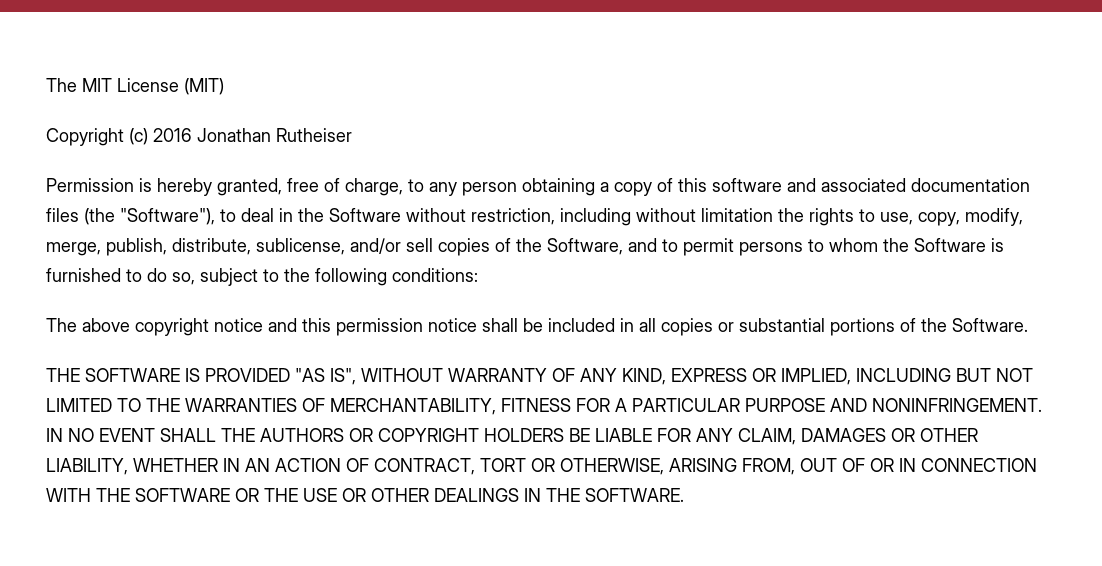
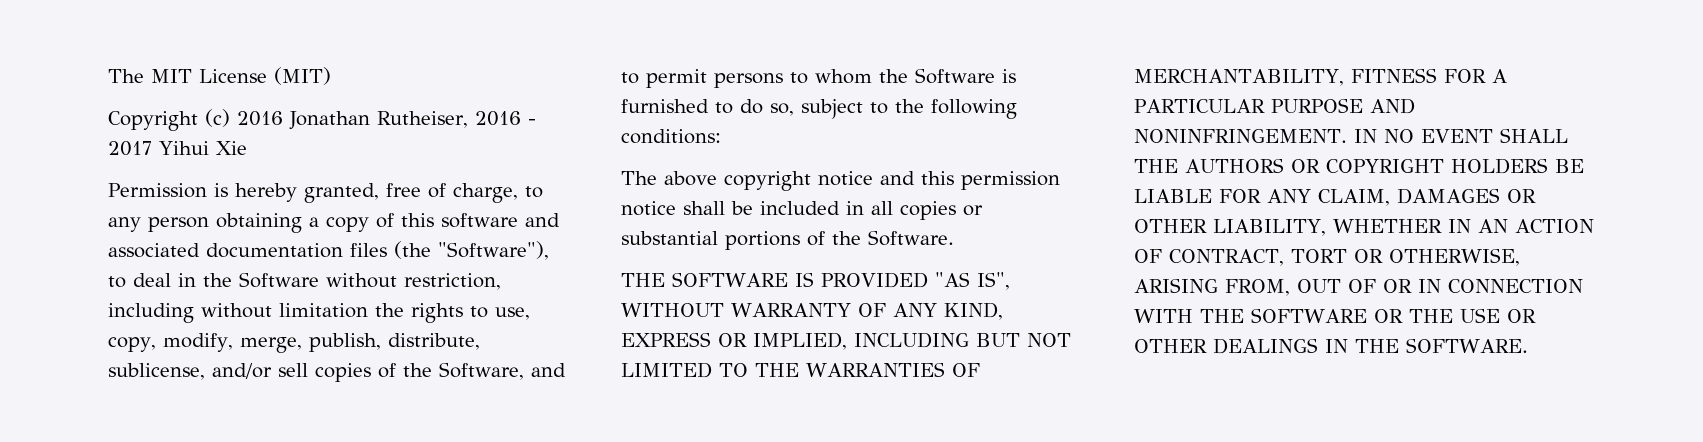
- Copyright (c) 2016 Jonathan Rutheiser
+ Copyright (c) 2016 Jonathan Rutheiser, 2016 - 2017 Yihui Xie

